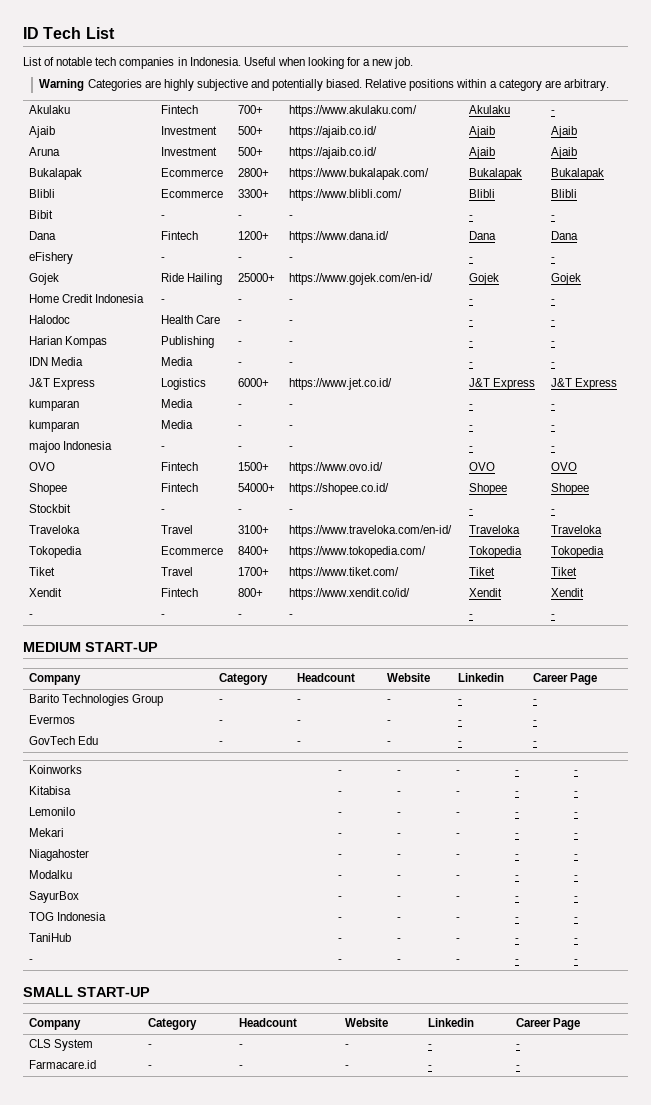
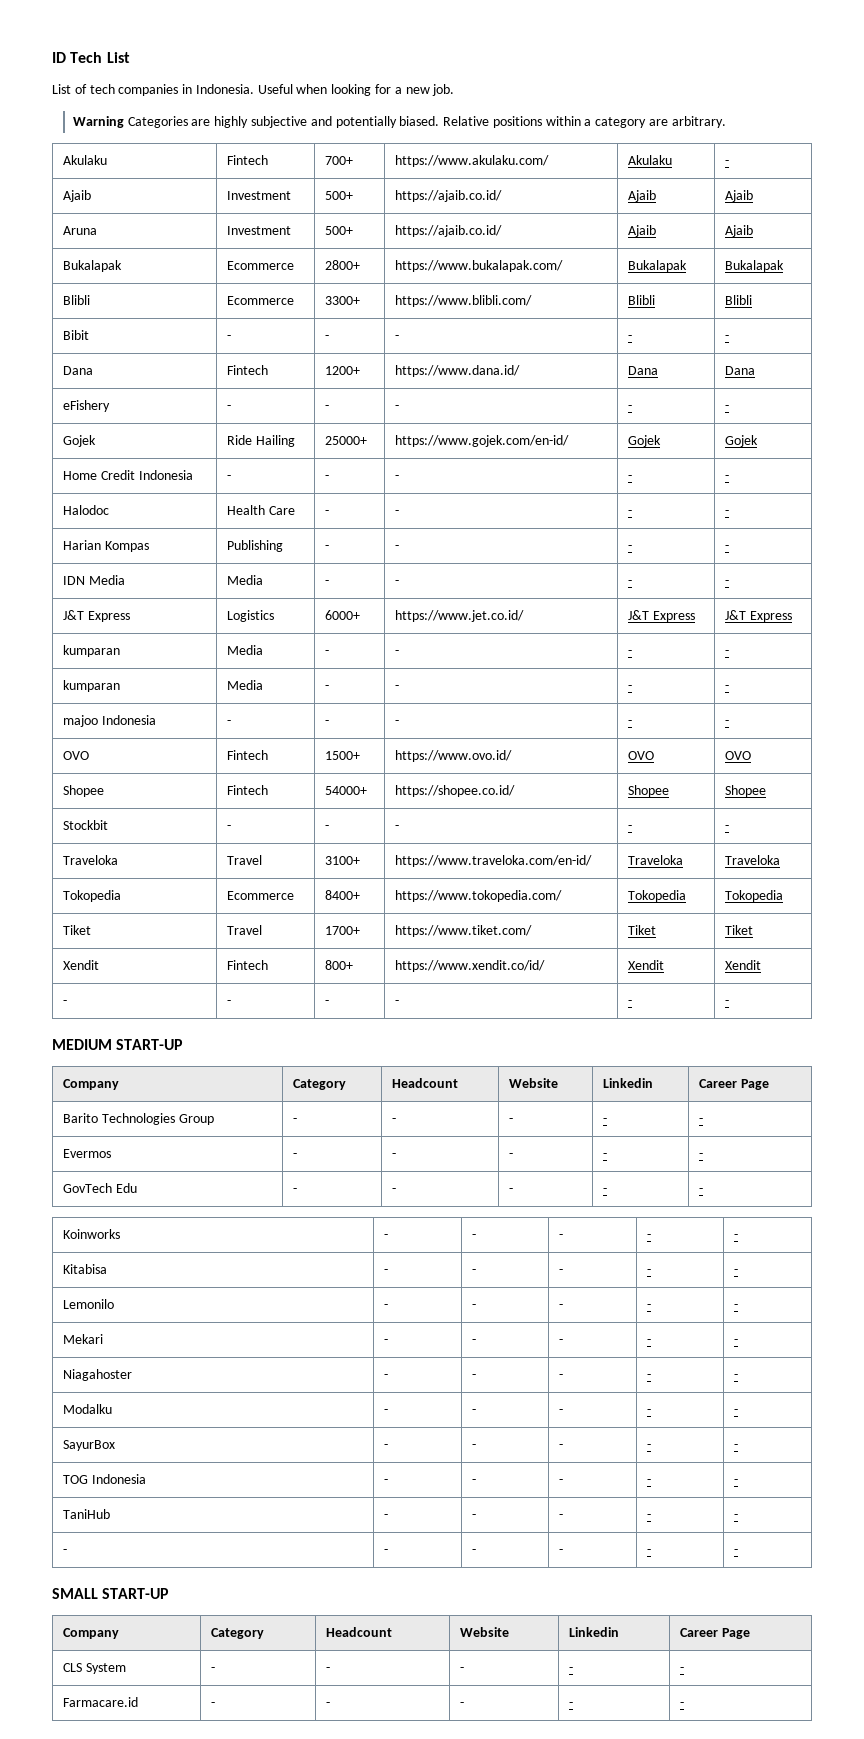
- List of notable tech companies in Indonesia.
+ List of tech companies in Indonesia.

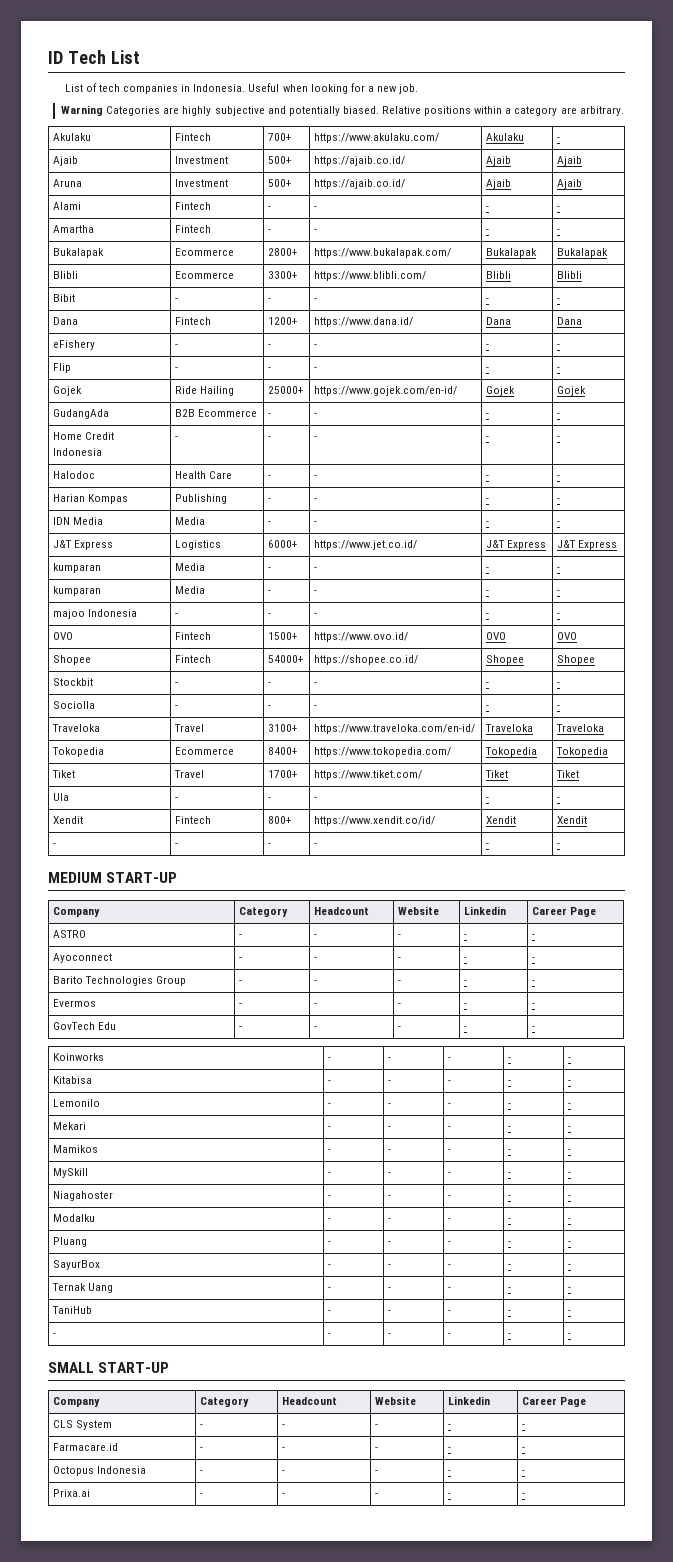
+ Alami | Fintech | - | - | - | -
+ Amartha | Fintech | - | - | - | -
+ Flip | - | - | - | - | -
+ GudangAda | B2B Ecommerce | - | - | - | -
+ Sociolla | - | - | - | - | -
+ Ula | - | - | - | - | -
+ ASTRO | - | - | - | - | -
+ Ayoconnect | - | - | - | - | -
+ Mamikos | - | - | - | - | -
+ MySkill | - | - | - | - | -
+ Pluang | - | - | - | - | -
- TOG Indonesia | - | - | - | - | -
+ Ternak Uang | - | - | - | - | -
+ Octopus Indonesia | - | - | - | - | -
+ Prixa.ai | - | - | - | - | -

